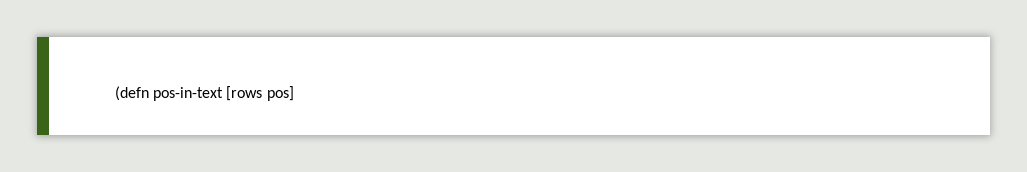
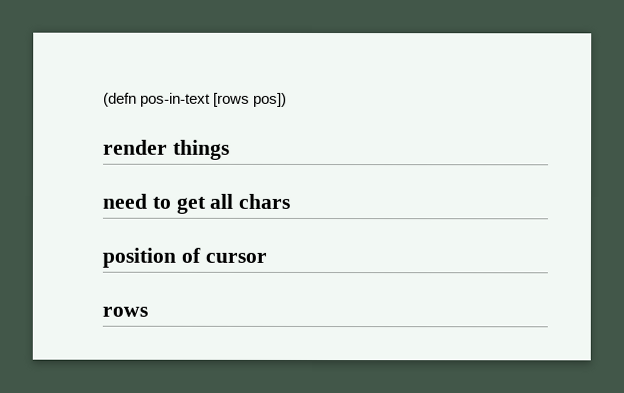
- (defn pos-in-text [rows pos]
+ (defn pos-in-text [rows pos])
+ render things
+ need to get all chars
+ position of cursor
+ rows

